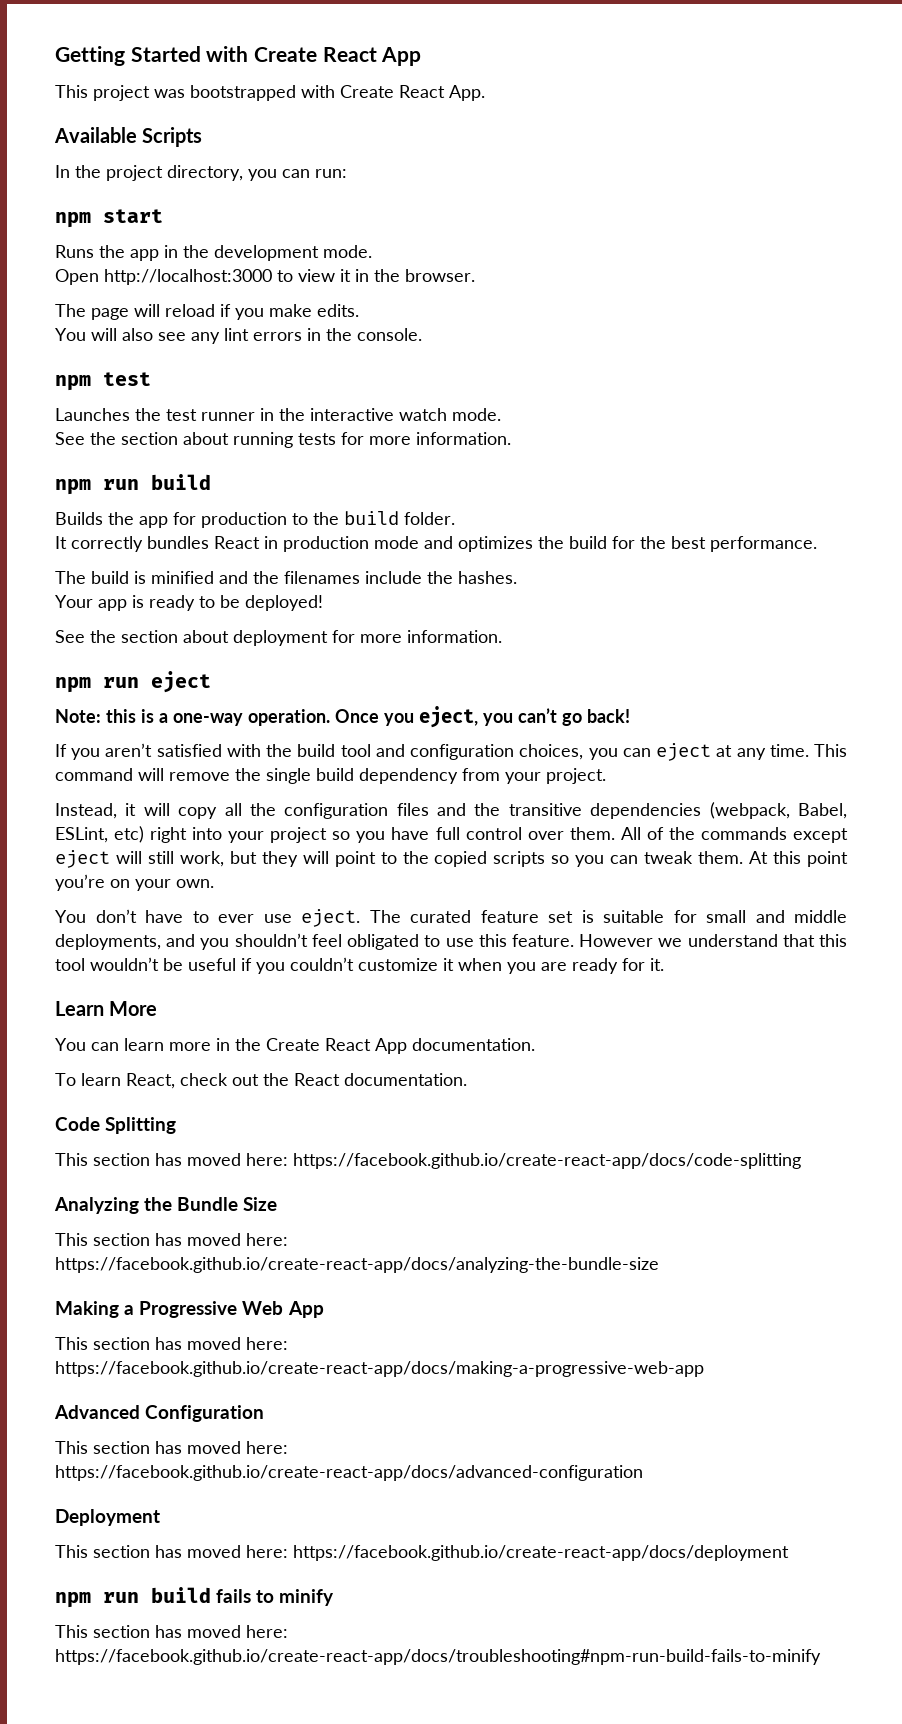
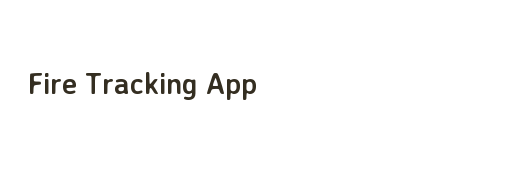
- Getting Started with Create React App
- This project was bootstrapped with Create React App.
- Available Scripts
- In the project directory, you can run:
- npm start
- Runs the app in the development mode.
- Open http://localhost:3000 to view it in the browser.
- The page will reload if you make edits.
- You will also see any lint errors in the console.
- npm test
- Launches the test runner in the interactive watch mode.
- See the section about running tests for more information.
- npm run build
- Builds the app for production to the build folder.
- It correctly bundles React in production mode and optimizes the build for the best performance.
- The build is minified and the filenames include the hashes.
- Your app is ready to be deployed!
- See the section about deployment for more information.
- npm run eject
- Note: this is a one-way operation. Once you eject, you can’t go back!
- If you aren’t satisfied with the build tool and configuration choices, you can eject at any time. This command will remove the single build dependency from your project.
- Instead, it will copy all the configuration files and the transitive dependencies (webpack, Babel, ESLint, etc) right into your project so you have full control over them. All of the commands except eject will still work, but they will point to the copied scripts so you can tweak them. At this point you’re on your own.
- You don’t have to ever use eject. The curated feature set is suitable for small and middle deployments, and you shouldn’t feel obligated to use this feature. However we understand that this tool wouldn’t be useful if you couldn’t customize it when you are ready for it.
- Learn More
- You can learn more in the Create React App documentation.
- To learn React, check out the React documentation.
- Code Splitting
- This section has moved here: https://facebook.github.io/create-react-app/docs/code-splitting
- Analyzing the Bundle Size
- This section has moved here: https://facebook.github.io/create-react-app/docs/analyzing-the-bundle-size
- Making a Progressive Web App
- This section has moved here: https://facebook.github.io/create-react-app/docs/making-a-progressive-web-app
- Advanced Configuration
- This section has moved here: https://facebook.github.io/create-react-app/docs/advanced-configuration
- Deployment
- This section has moved here: https://facebook.github.io/create-react-app/docs/deployment
- npm run build fails to minify
- This section has moved here: https://facebook.github.io/create-react-app/docs/troubleshooting#npm-run-build-fails-to-minify
+ Fire Tracking App

